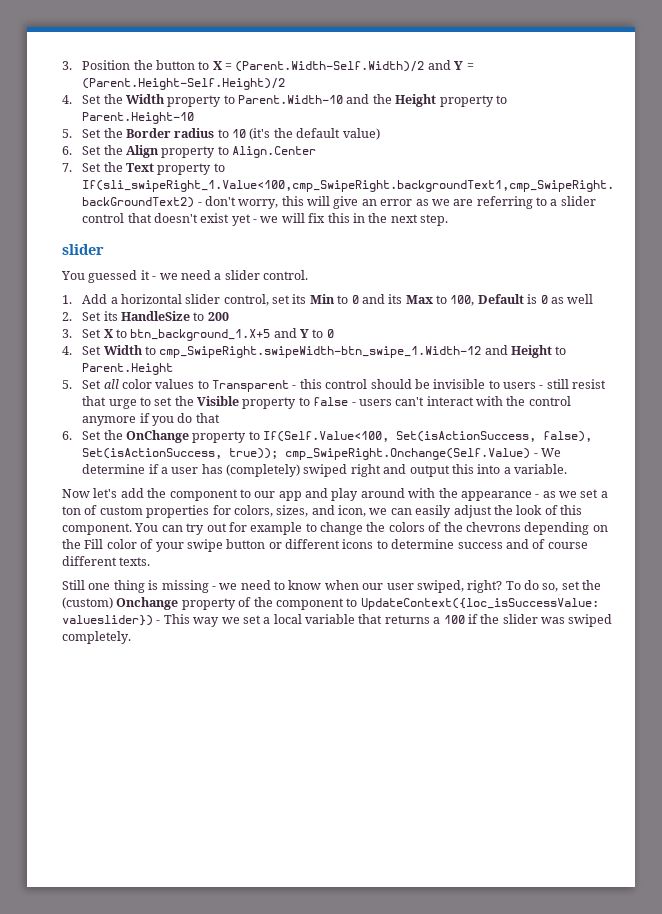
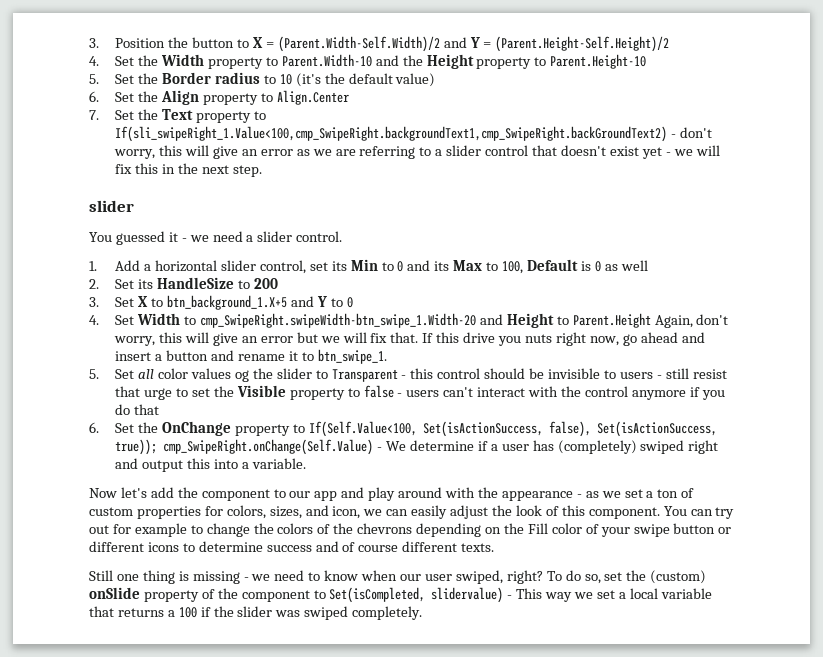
- 4. Set Width to cmp_SwipeRight.swipeWidth-btn_swipe_1.Width-12 and Height to Parent.Height
+ 4. Set Width to cmp_SwipeRight.swipeWidth-btn_swipe_1.Width-20 and Height to Parent.Height Again, don't worry, this will give an error but we will fix that. If this drive you nuts right now, go ahead and insert a button and rename it to btn_swipe_1.
- 5. Set all color values to Transparent - this control should be invisible to users - still resist that urge to set the Visible property to false - users can't interact with the control anymore if you do that
+ 5. Set all color values og the slider to Transparent - this control should be invisible to users - still resist that urge to set the Visible property to false - users can't interact with the control anymore if you do that
- 6. Set the OnChange property to If(Self.Value<100, Set(isActionSuccess, false), Set(isActionSuccess, true)); cmp_SwipeRight.Onchange(Self.Value) - We determine if a user has (completely) swiped right and output this into a variable.
+ 6. Set the OnChange property to If(Self.Value<100, Set(isActionSuccess, false), Set(isActionSuccess, true)); cmp_SwipeRight.onChange(Self.Value) - We determine if a user has (completely) swiped right and output this into a variable.
- To do so, set the (custom) Onchange property of the component to UpdateContext({loc_isSuccessValue: valueslider}) - This way we set a local variable that returns a 100 if the slider was swiped completely.
+ To do so, set the (custom) onSlide property of the component to Set(isCompleted, slidervalue) - This way we set a local variable that returns a 100 if the slider was swiped completely.

